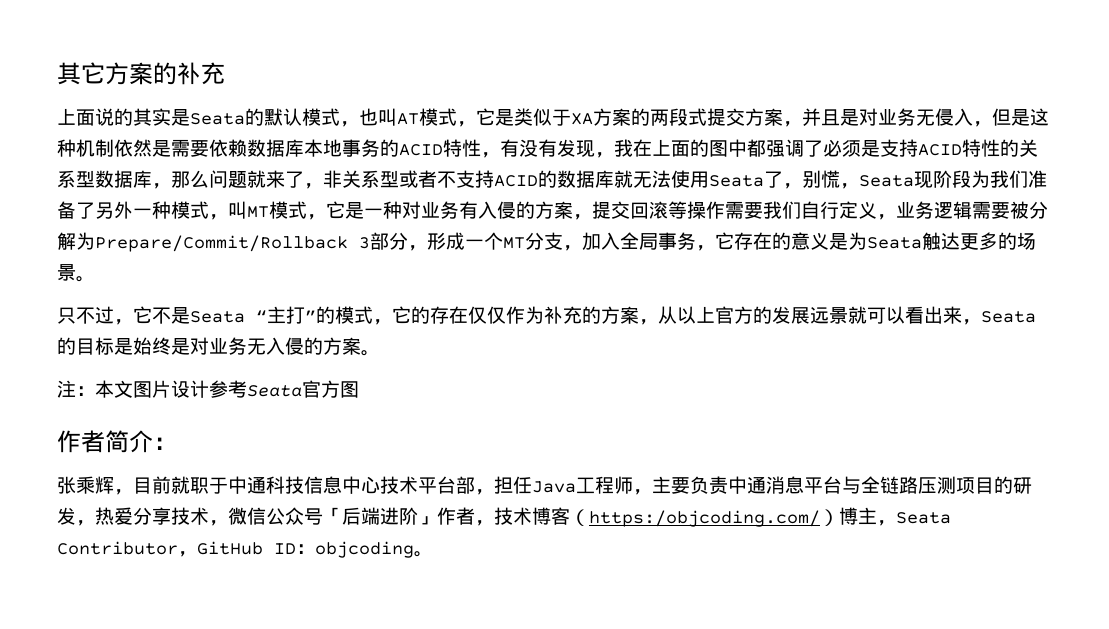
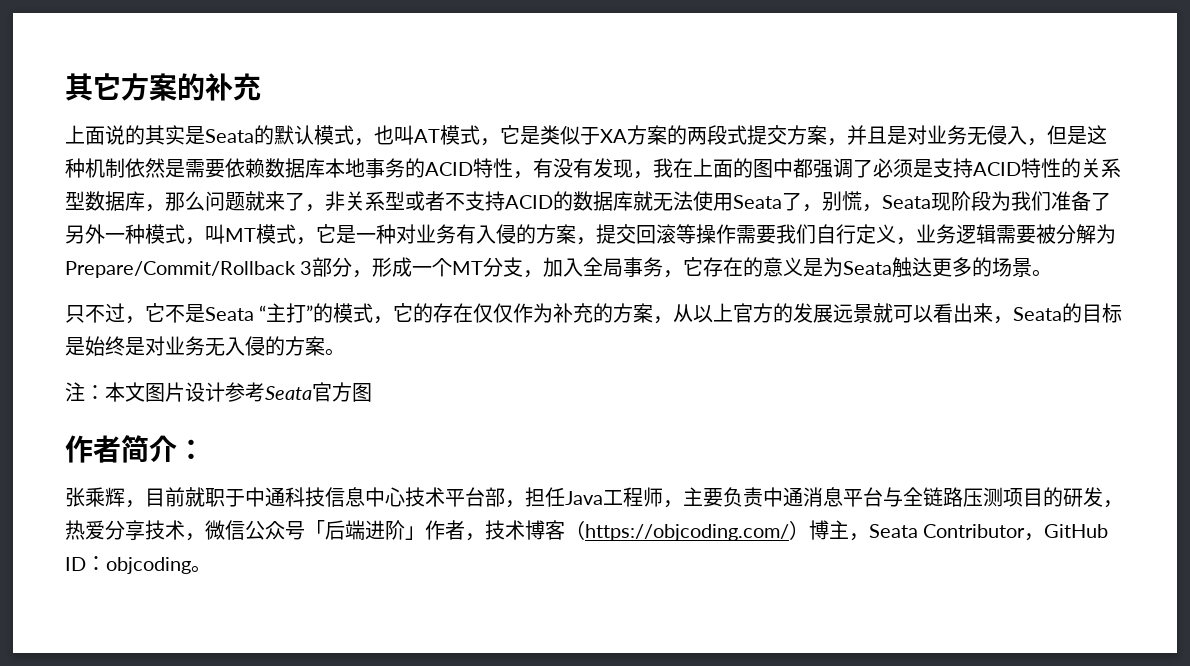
- 张乘辉，目前就职于中通科技信息中心技术平台部，担任Java工程师，主要负责中通消息平台与全链路压测项目的研发，热爱分享技术，微信公众号「后端进阶」作者，技术博客（https:/objcoding.com/）博主，Seata Contributor，GitHub ID：objcoding。
+ 张乘辉，目前就职于中通科技信息中心技术平台部，担任Java工程师，主要负责中通消息平台与全链路压测项目的研发，热爱分享技术，微信公众号「后端进阶」作者，技术博客（https://objcoding.com/）博主，Seata Contributor，GitHub ID：objcoding。

